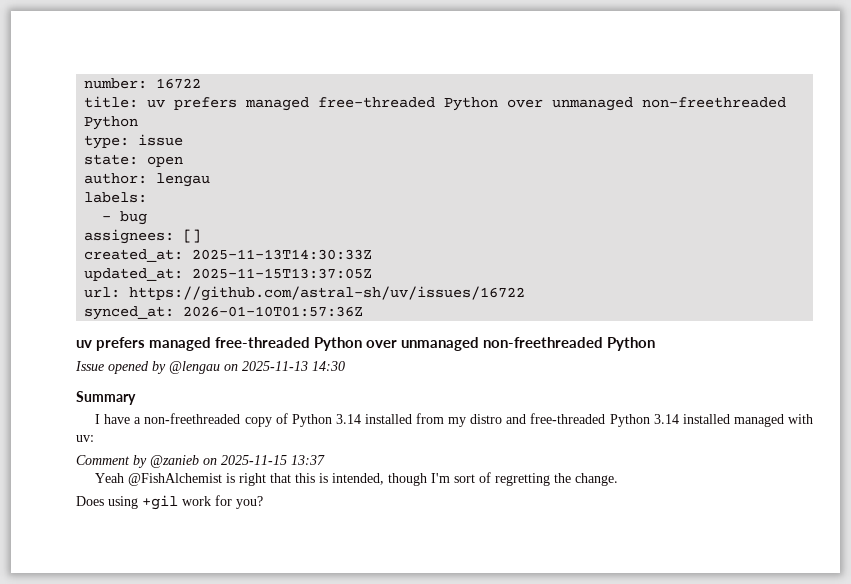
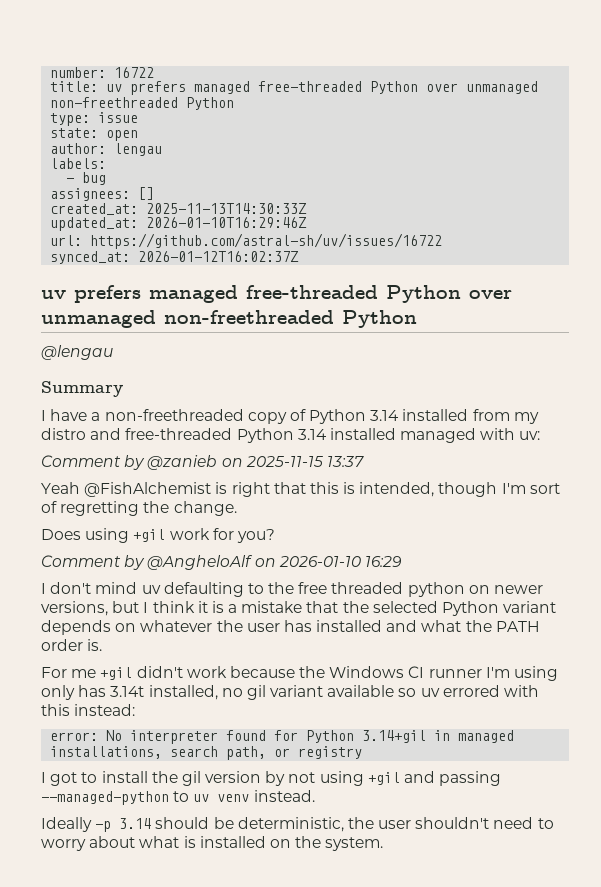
- updated_at: 2025-11-15T13:37:05Z
+ updated_at: 2026-01-10T16:29:46Z
- synced_at: 2026-01-10T01:57:36Z
+ synced_at: 2026-01-12T16:02:37Z
  uv prefers managed free-threaded Python over unmanaged non-freethreaded Python
- Issue opened by @lengau on 2025-11-13 14:30
+ @lengau
+ Comment by @AngheloAlf on 2026-01-10 16:29
+ I don't mind uv defaulting to the free threaded python on newer versions, but I think it is a mistake that the selected Python variant depends on whatever the user has installed and what the PATH order is.
+ For me +gil didn't work because the Windows CI runner I'm using only has 3.14t installed, no gil variant available so uv errored with this instead:
+ error: No interpreter found for Python 3.14+gil in managed installations, search path, or registry
+ I got to install the gil version by not using +gil and passing --managed-python to uv venv instead.
+ Ideally -p 3.14 should be deterministic, the user shouldn't need to worry about what is installed on the system.

